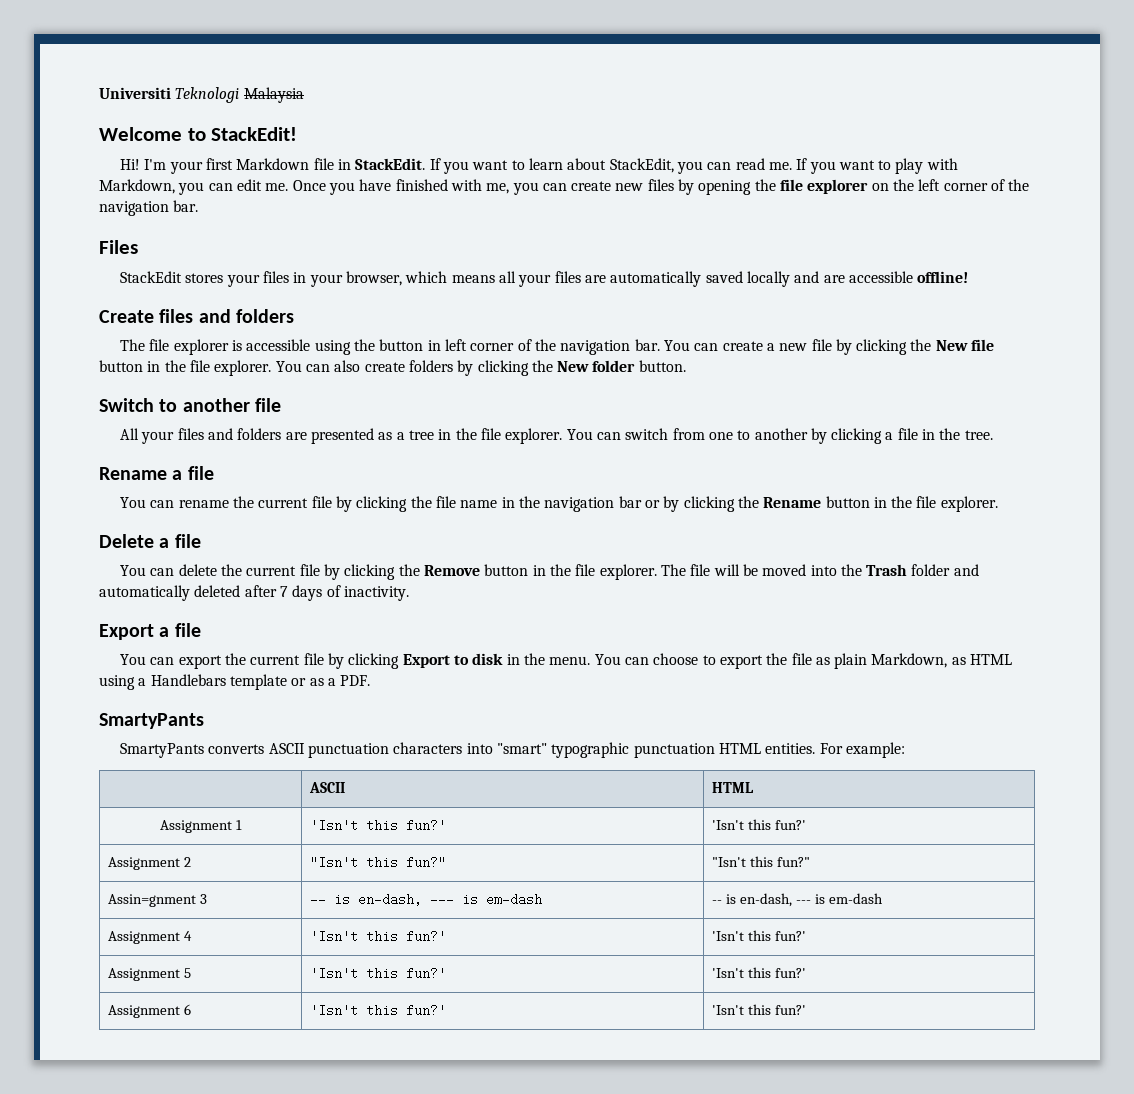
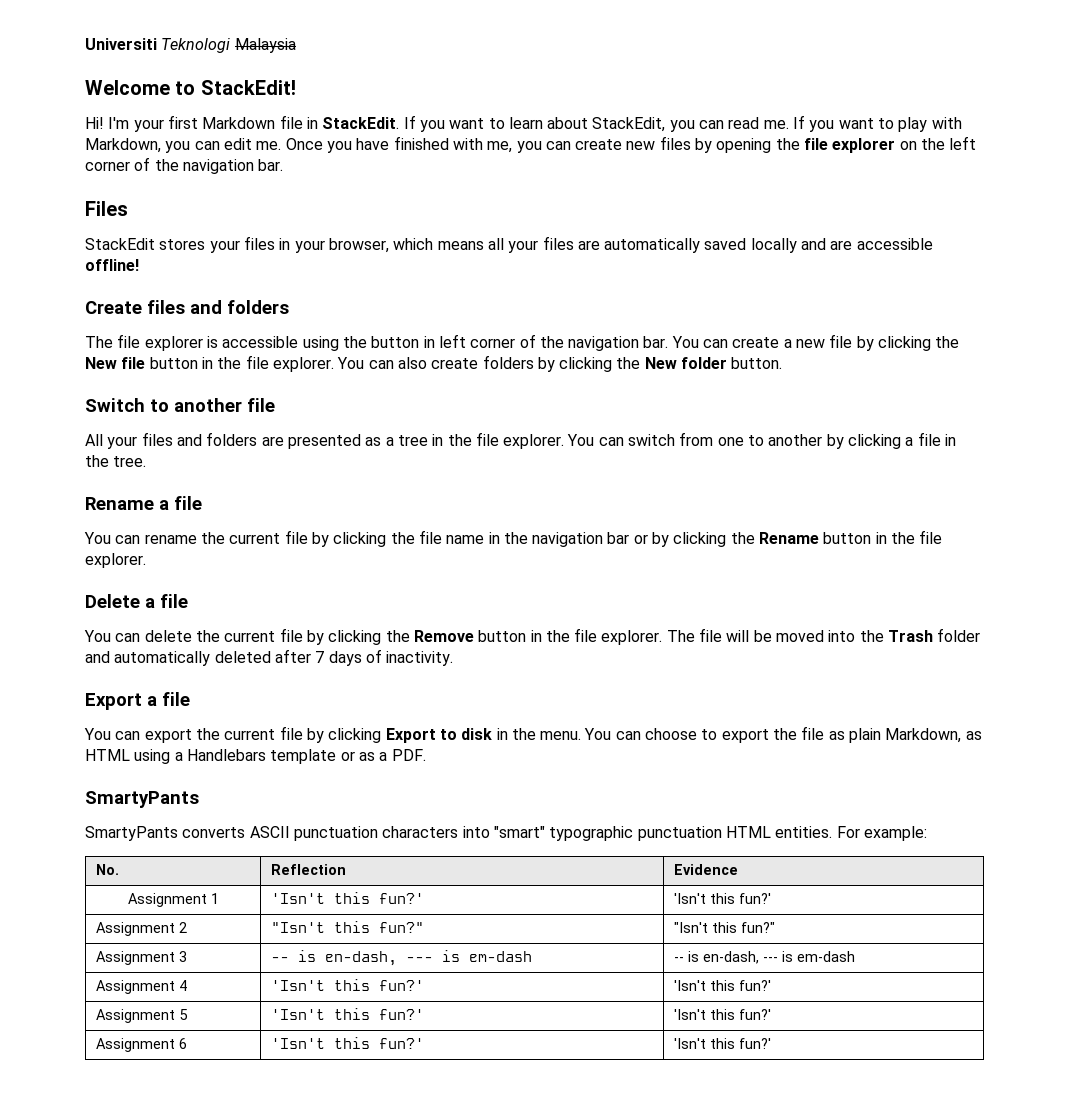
- | ASCII | HTML
+ No. | Reflection | Evidence
- Assin=gnment 3 | -- is en-dash, --- is em-dash | -- is en-dash, --- is em-dash
+ Assignment 3 | -- is en-dash, --- is em-dash | -- is en-dash, --- is em-dash

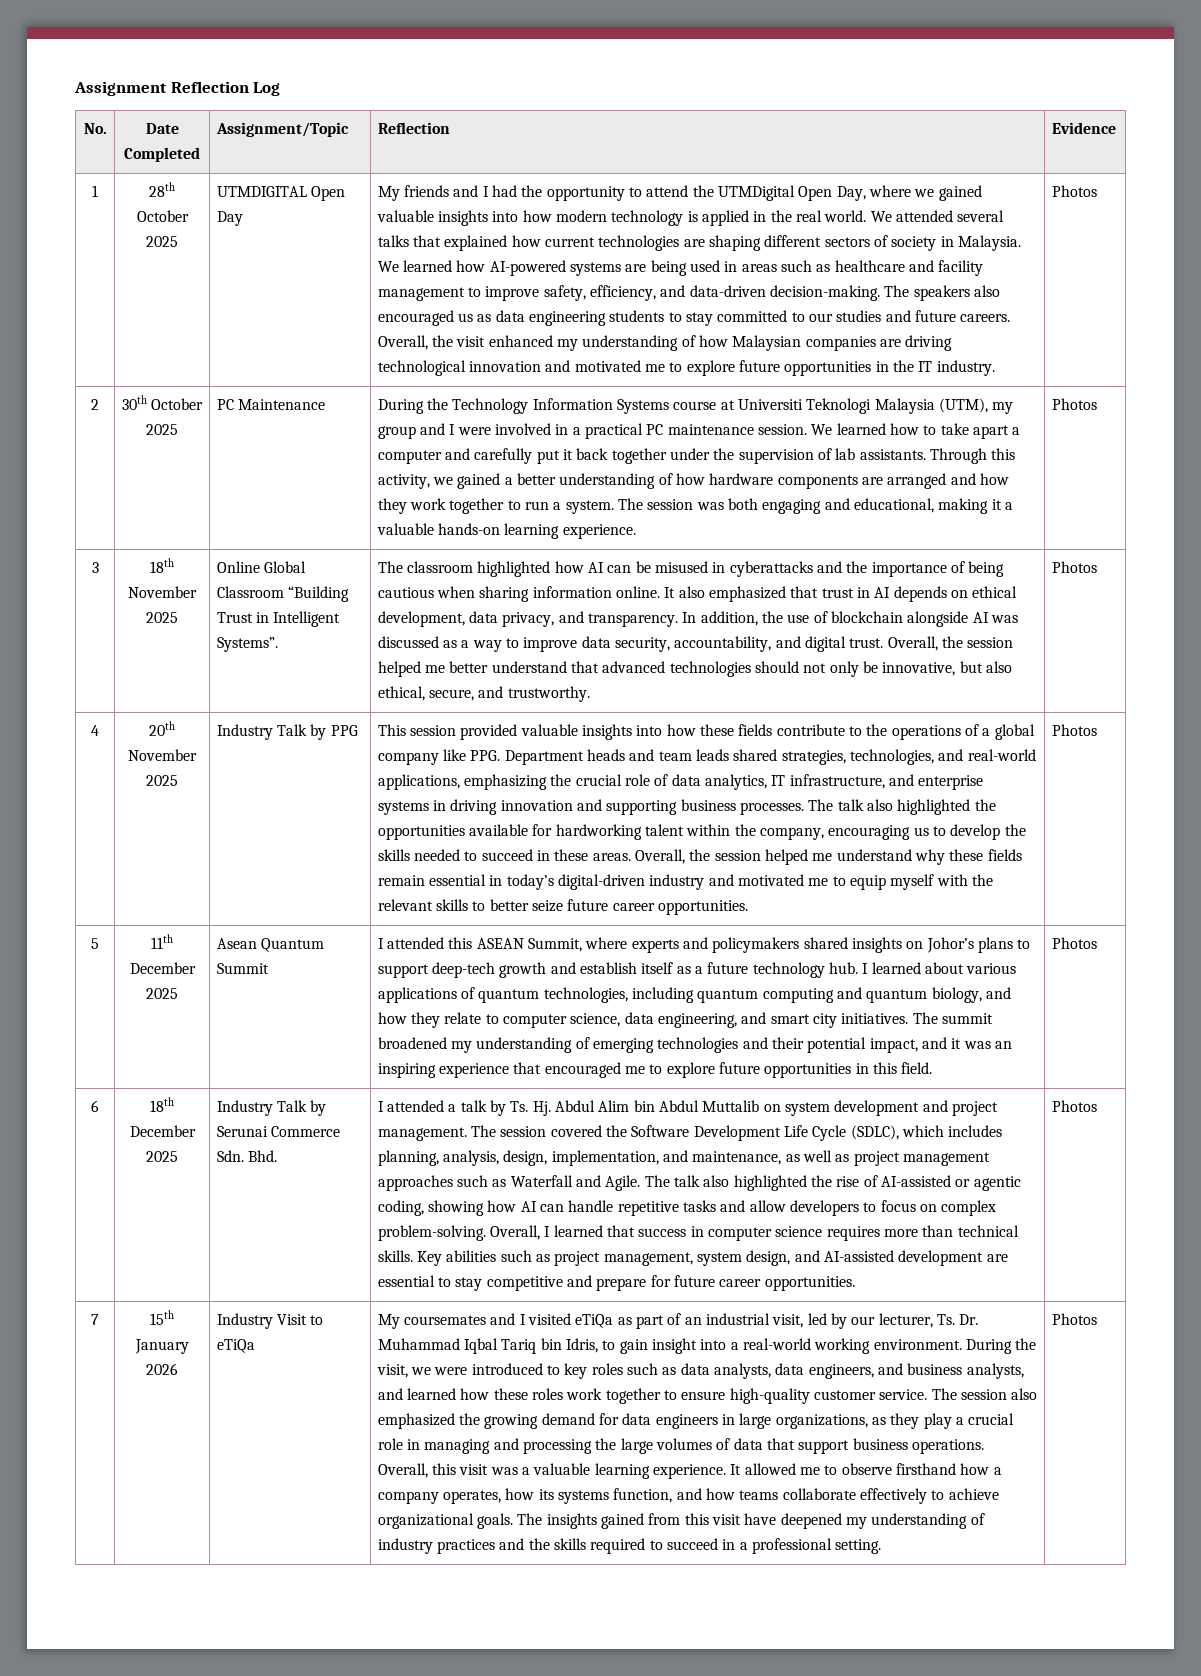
- Universiti Teknologi Malaysia
- Welcome to StackEdit!
- Hi! I'm your first Markdown file in StackEdit. If you want to learn about StackEdit, you can read me. If you want to play with Markdown, you can edit me. Once you have finished with me, you can create new files by opening the file explorer on the left corner of the navigation bar.
- Files
- StackEdit stores your files in your browser, which means all your files are automatically saved locally and are accessible offline!
- Create files and folders
- The file explorer is accessible using the button in left corner of the navigation bar. You can create a new file by clicking the New file button in the file explorer. You can also create folders by clicking the New folder button.
- Switch to another file
- All your files and folders are presented as a tree in the file explorer. You can switch from one to another by clicking a file in the tree.
- Rename a file
- You can rename the current file by clicking the file name in the navigation bar or by clicking the Rename button in the file explorer.
- Delete a file
- You can delete the current file by clicking the Remove button in the file explorer. The file will be moved into the Trash folder and automatically deleted after 7 days of inactivity.
- Export a file
- You can export the current file by clicking Export to disk in the menu. You can choose to export the file as plain Markdown, as HTML using a Handlebars template or as a PDF.
- SmartyPants
- SmartyPants converts ASCII punctuation characters into "smart" typographic punctuation HTML entities. For example:
- No. | Reflection | Evidence
+ Assignment Reflection Log
+ No. | Date Completed | Assignment/Topic | Reflection | Evidence
- Assignment 1 | 'Isn't this fun?' | 'Isn't this fun?'
- Assignment 2 | "Isn't this fun?" | "Isn't this fun?"
- Assignment 3 | -- is en-dash, --- is em-dash | -- is en-dash, --- is em-dash
- Assignment 4 | 'Isn't this fun?' | 'Isn't this fun?'
- Assignment 5 | 'Isn't this fun?' | 'Isn't this fun?'
- Assignment 6 | 'Isn't this fun?' | 'Isn't this fun?'
+ 1 | 28th October 2025 | UTMDIGITAL Open Day | My friends and I had the opportunity to attend the UTMDigital Open Day, where we gained valuable insights into how modern technology is applied in the real world. We attended several talks that explained how current technologies are shaping different sectors of society in Malaysia. We learned how AI-powered systems are being used in areas such as healthcare and facility management to improve safety, efficiency, and data-driven decision-making. The speakers also encouraged us as data engineering students to stay committed to our studies and future careers. Overall, the visit enhanced my understanding of how Malaysian companies are driving technological innovation and motivated me to explore future opportunities in the IT industry. | Photos
+ 2 | 30th October 2025 | PC Maintenance | During the Technology Information Systems course at Universiti Teknologi Malaysia (UTM), my group and I were involved in a practical PC maintenance session. We learned how to take apart a computer and carefully put it back together under the supervision of lab assistants. Through this activity, we gained a better understanding of how hardware components are arranged and how they work together to run a system. The session was both engaging and educational, making it a valuable hands-on learning experience. | Photos
+ 3 | 18th November 2025 | Online Global Classroom “Building Trust in Intelligent Systems”. | The classroom highlighted how AI can be misused in cyberattacks and the importance of being cautious when sharing information online. It also emphasized that trust in AI depends on ethical development, data privacy, and transparency. In addition, the use of blockchain alongside AI was discussed as a way to improve data security, accountability, and digital trust. Overall, the session helped me better understand that advanced technologies should not only be innovative, but also ethical, secure, and trustworthy. | Photos
+ 4 | 20th November 2025 | Industry Talk by PPG | This session provided valuable insights into how these fields contribute to the operations of a global company like PPG. Department heads and team leads shared strategies, technologies, and real-world applications, emphasizing the crucial role of data analytics, IT infrastructure, and enterprise systems in driving innovation and supporting business processes. The talk also highlighted the opportunities available for hardworking talent within the company, encouraging us to develop the skills needed to succeed in these areas. Overall, the session helped me understand why these fields remain essential in today’s digital-driven industry and motivated me to equip myself with the relevant skills to better seize future career opportunities. | Photos
+ 5 | 11th December 2025 | Asean Quantum Summit | I attended this ASEAN Summit, where experts and policymakers shared insights on Johor’s plans to support deep-tech growth and establish itself as a future technology hub. I learned about various applications of quantum technologies, including quantum computing and quantum biology, and how they relate to computer science, data engineering, and smart city initiatives. The summit broadened my understanding of emerging technologies and their potential impact, and it was an inspiring experience that encouraged me to explore future opportunities in this field. | Photos
+ 6 | 18th December 2025 | Industry Talk by Serunai Commerce Sdn. Bhd. | I attended a talk by Ts. Hj. Abdul Alim bin Abdul Muttalib on system development and project management. The session covered the Software Development Life Cycle (SDLC), which includes planning, analysis, design, implementation, and maintenance, as well as project management approaches such as Waterfall and Agile. The talk also highlighted the rise of AI-assisted or agentic coding, showing how AI can handle repetitive tasks and allow developers to focus on complex problem-solving. Overall, I learned that success in computer science requires more than technical skills. Key abilities such as project management, system design, and AI-assisted development are essential to stay competitive and prepare for future career opportunities. | Photos
+ 7 | 15th January 2026 | Industry Visit to eTiQa | My coursemates and I visited eTiQa as part of an industrial visit, led by our lecturer, Ts. Dr. Muhammad Iqbal Tariq bin Idris, to gain insight into a real-world working environment. During the visit, we were introduced to key roles such as data analysts, data engineers, and business analysts, and learned how these roles work together to ensure high-quality customer service. The session also emphasized the growing demand for data engineers in large organizations, as they play a crucial role in managing and processing the large volumes of data that support business operations. Overall, this visit was a valuable learning experience. It allowed me to observe firsthand how a company operates, how its systems function, and how teams collaborate effectively to achieve organizational goals. The insights gained from this visit have deepened my understanding of industry practices and the skills required to succeed in a professional setting. | Photos

